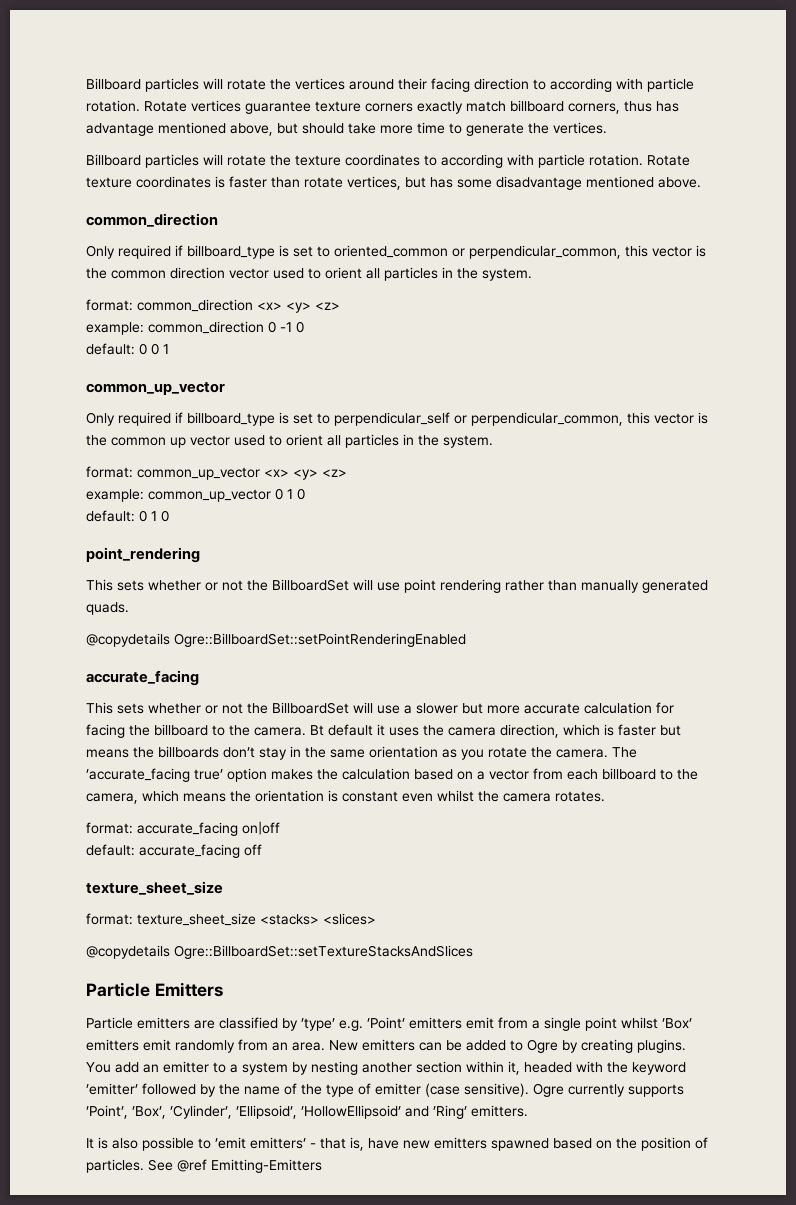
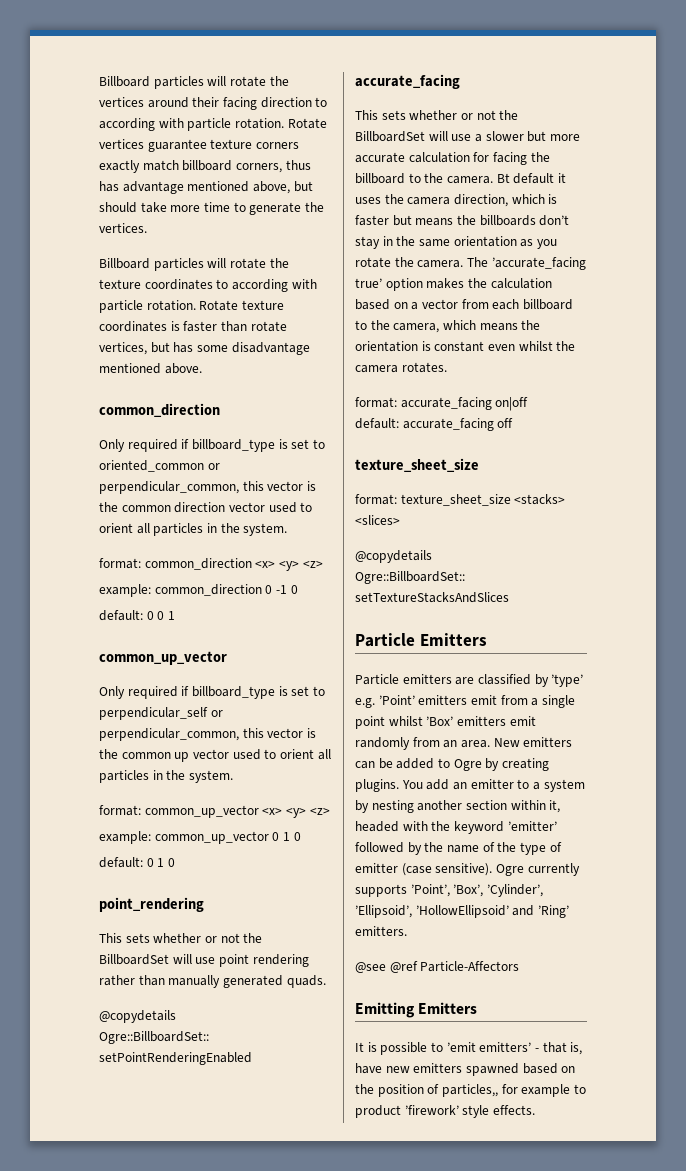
+ @see @ref Particle-Affectors
+ Emitting Emitters
- It is also possible to ’emit emitters’ - that is, have new emitters spawned based on the position of particles. See @ref Emitting-Emitters
+ It is possible to ’emit emitters’ - that is, have new emitters spawned based on the position of particles,, for example to product ’firework’ style effects.

